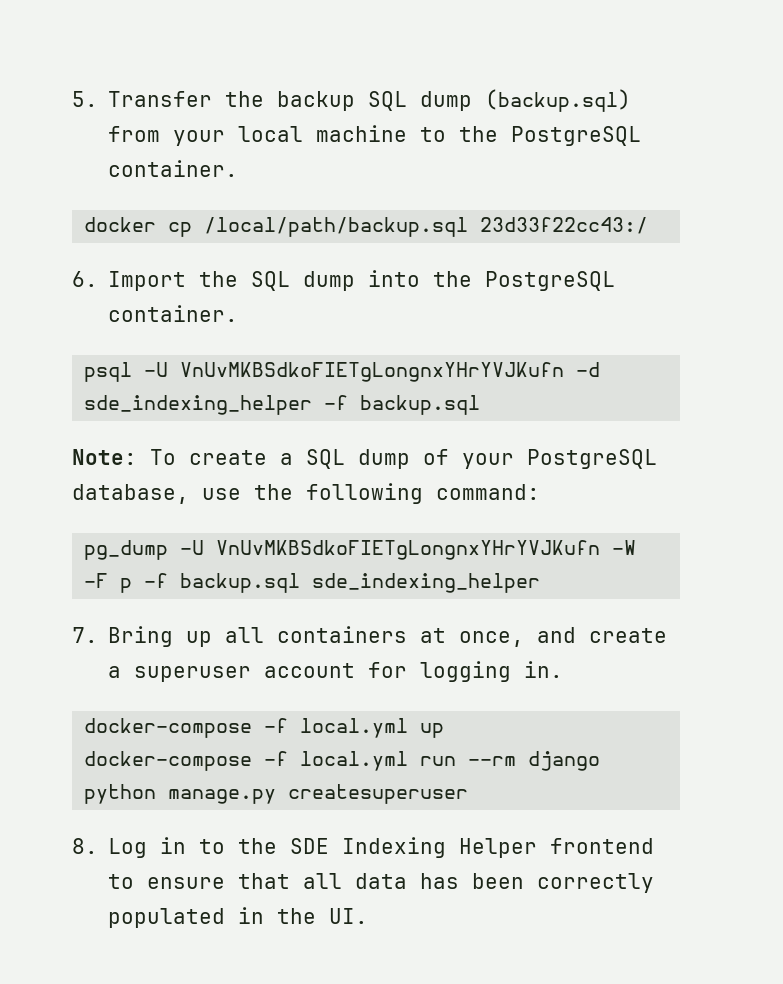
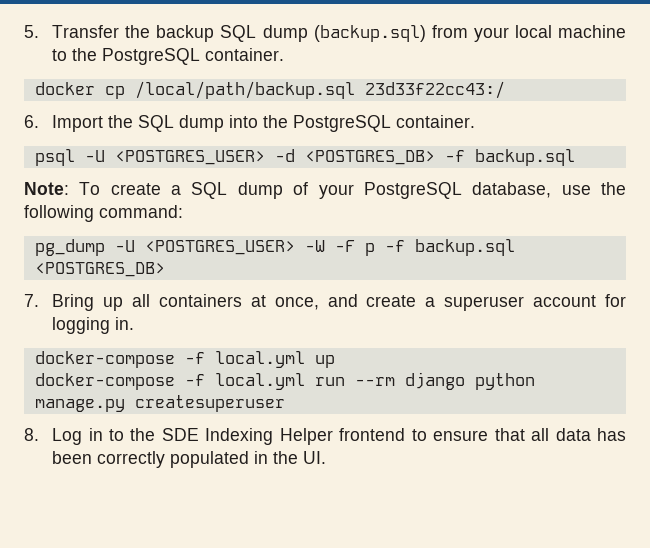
- psql -U VnUvMKBSdkoFIETgLongnxYHrYVJKufn -d sde_indexing_helper -f backup.sql
+ psql -U <POSTGRES_USER> -d <POSTGRES_DB> -f backup.sql
- pg_dump -U VnUvMKBSdkoFIETgLongnxYHrYVJKufn -W -F p -f backup.sql sde_indexing_helper
+ pg_dump -U <POSTGRES_USER> -W -F p -f backup.sql <POSTGRES_DB>

